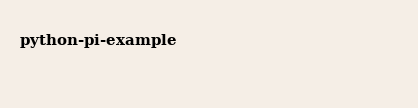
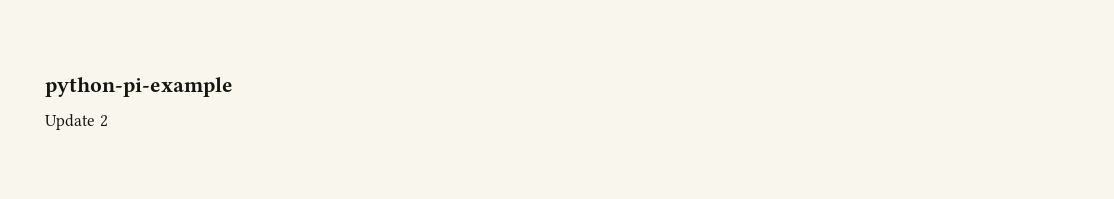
+ Update 2

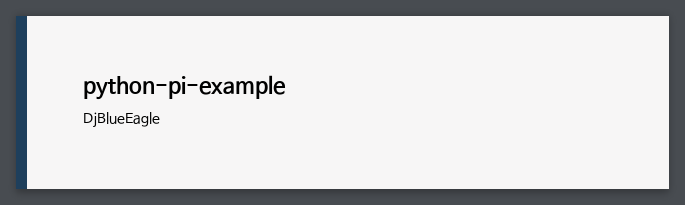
- Update 2
+ DjBlueEagle

